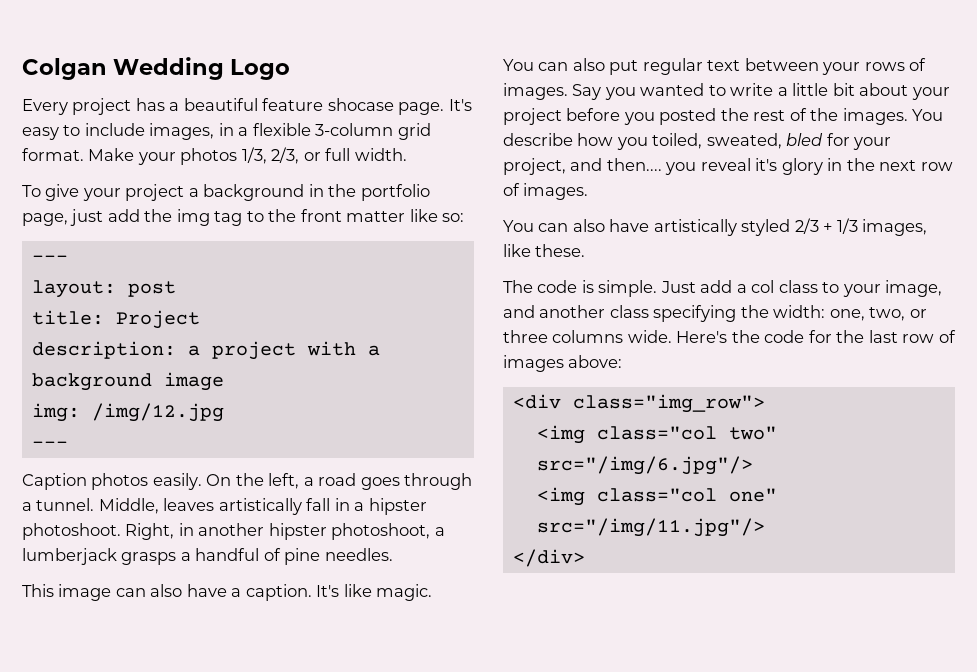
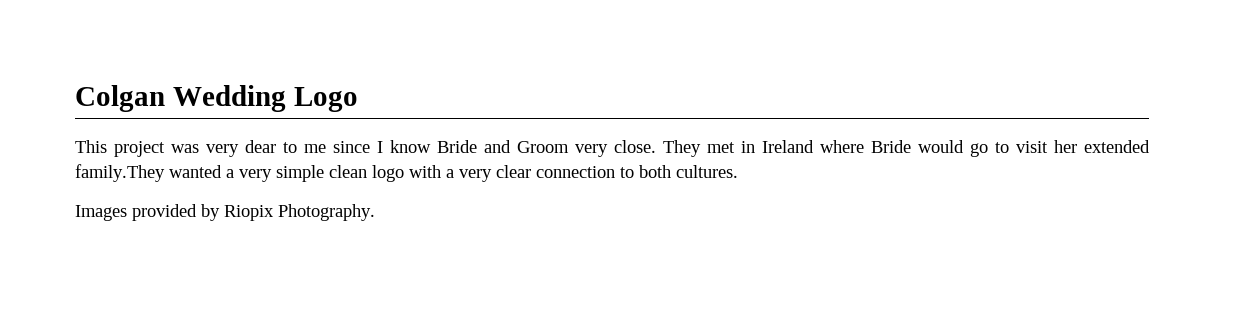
- Every project has a beautiful feature shocase page. It's easy to include images, in a flexible 3-column grid format. Make your photos 1/3, 2/3, or full width.
- To give your project a background in the portfolio page, just add the img tag to the front matter like so:
- ---
- layout: post
- title: Project
- description: a project with a background image
- img: /img/12.jpg
- ---
- Caption photos easily. On the left, a road goes through a tunnel. Middle, leaves artistically fall in a hipster photoshoot. Right, in another hipster photoshoot, a lumberjack grasps a handful of pine needles.
- This image can also have a caption. It's like magic.
- You can also put regular text between your rows of images. Say you wanted to write a little bit about your project before you posted the rest of the images. You describe how you toiled, sweated, bled for your project, and then.... you reveal it's glory in the next row of images.
- You can also have artistically styled 2/3 + 1/3 images, like these.
- The code is simple. Just add a col class to your image, and another class specifying the width: one, two, or three columns wide. Here's the code for the last row of images above:
- <div class="img_row">
- <img class="col two" src="/img/6.jpg"/>
- <img class="col one" src="/img/11.jpg"/>
- </div>
+ This project was very dear to me since I know Bride and Groom very close. They met in Ireland where Bride would go to visit her extended family.They wanted a very simple clean logo with a very clear connection to both cultures.
+ Images provided by Riopix Photography.

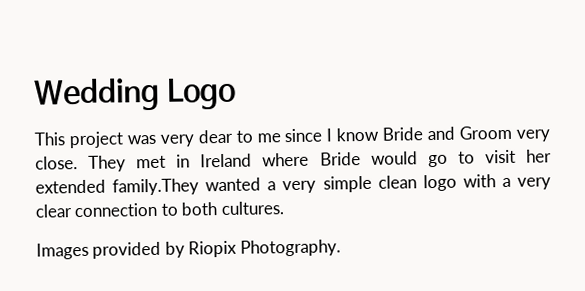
- Colgan Wedding Logo
+ Wedding Logo

